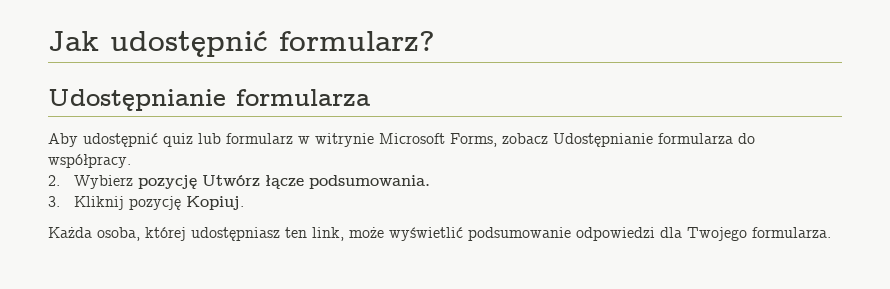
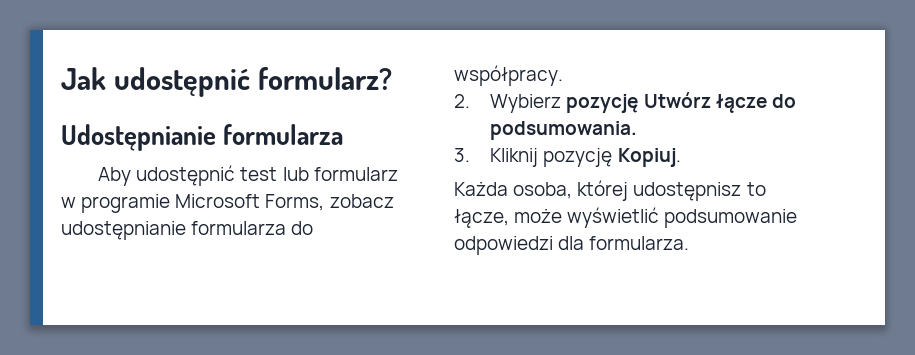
- Aby udostępnić quiz lub formularz w witrynie Microsoft Forms, zobacz Udostępnianie formularza do współpracy.
+ Aby udostępnić test lub formularz w programie Microsoft Forms, zobacz udostępnianie formularza do współpracy.
- 2. Wybierz pozycję Utwórz łącze podsumowania.
+ 2. Wybierz pozycję Utwórz łącze do podsumowania.
- Każda osoba, której udostępniasz ten link, może wyświetlić podsumowanie odpowiedzi dla Twojego formularza.
+ Każda osoba, której udostępnisz to łącze, może wyświetlić podsumowanie odpowiedzi dla formularza.

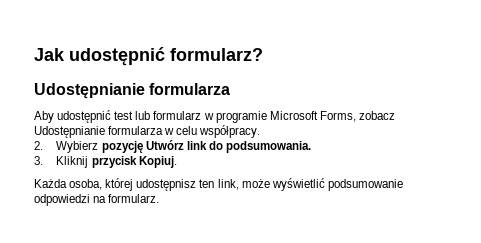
- Aby udostępnić test lub formularz w programie Microsoft Forms, zobacz udostępnianie formularza do współpracy.
+ Aby udostępnić test lub formularz w programie Microsoft Forms, zobacz Udostępnianie formularza w celu współpracy.
- 2. Wybierz pozycję Utwórz łącze do podsumowania.
+ 2. Wybierz pozycję Utwórz link do podsumowania.
- 3. Kliknij pozycję Kopiuj.
+ 3. Kliknij przycisk Kopiuj.
- Każda osoba, której udostępnisz to łącze, może wyświetlić podsumowanie odpowiedzi dla formularza.
+ Każda osoba, której udostępnisz ten link, może wyświetlić podsumowanie odpowiedzi na formularz.

